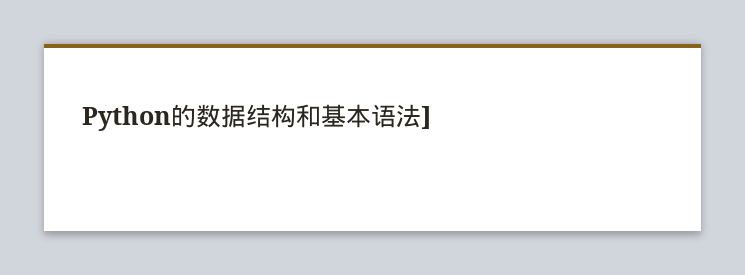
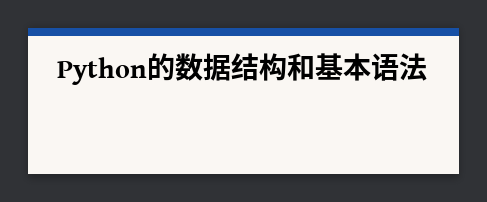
- Python的数据结构和基本语法]
+ Python的数据结构和基本语法

